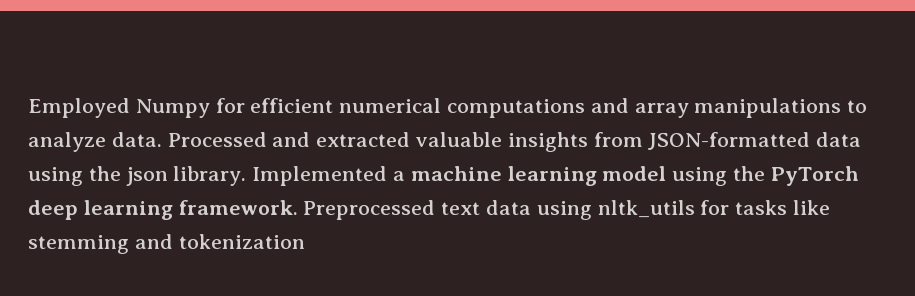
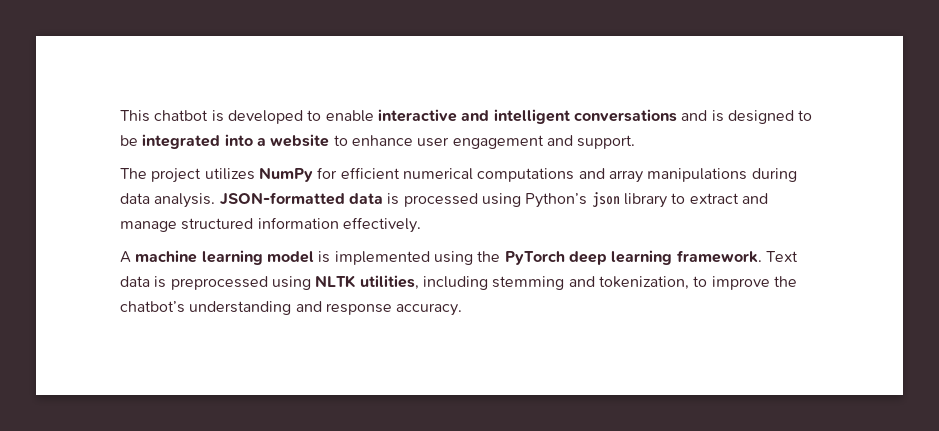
- Employed Numpy for efficient numerical computations and array manipulations to analyze data. Processed and extracted valuable insights from JSON-formatted data using the json library. Implemented a machine learning model using the PyTorch deep learning framework.
+ This chatbot is developed to enable interactive and intelligent conversations and is designed to be integrated into a website to enhance user engagement and support.
+ The project utilizes NumPy for efficient numerical computations and array manipulations during data analysis. JSON-formatted data is processed using Python’s json library to extract and manage structured information effectively.
+ A machine learning model is implemented using the PyTorch deep learning framework.
- Preprocessed text data using nltk_utils for tasks like stemming and tokenization
+ Text data is preprocessed using NLTK utilities, including stemming and tokenization, to improve the chatbot’s understanding and response accuracy.

